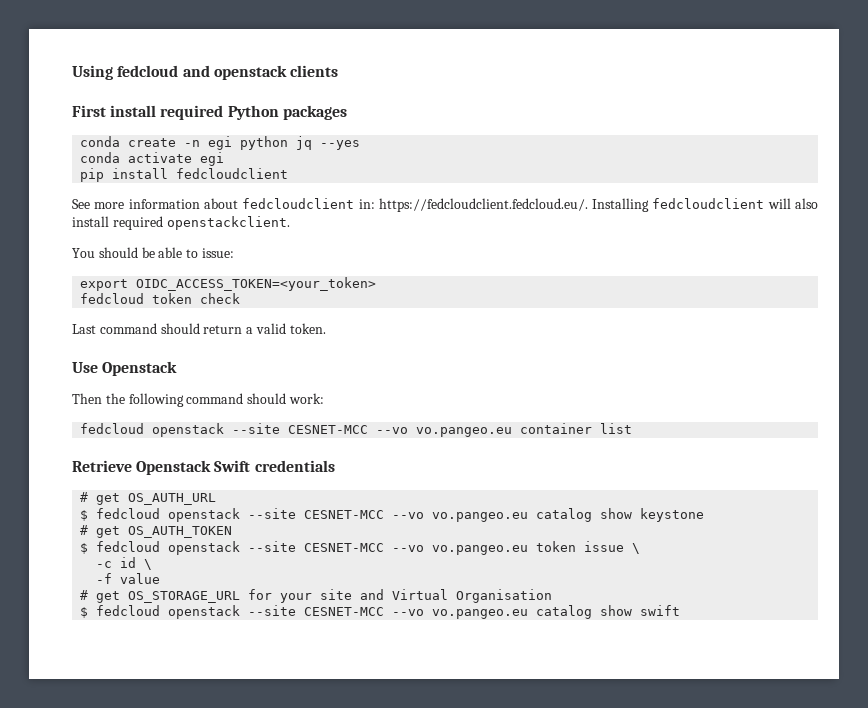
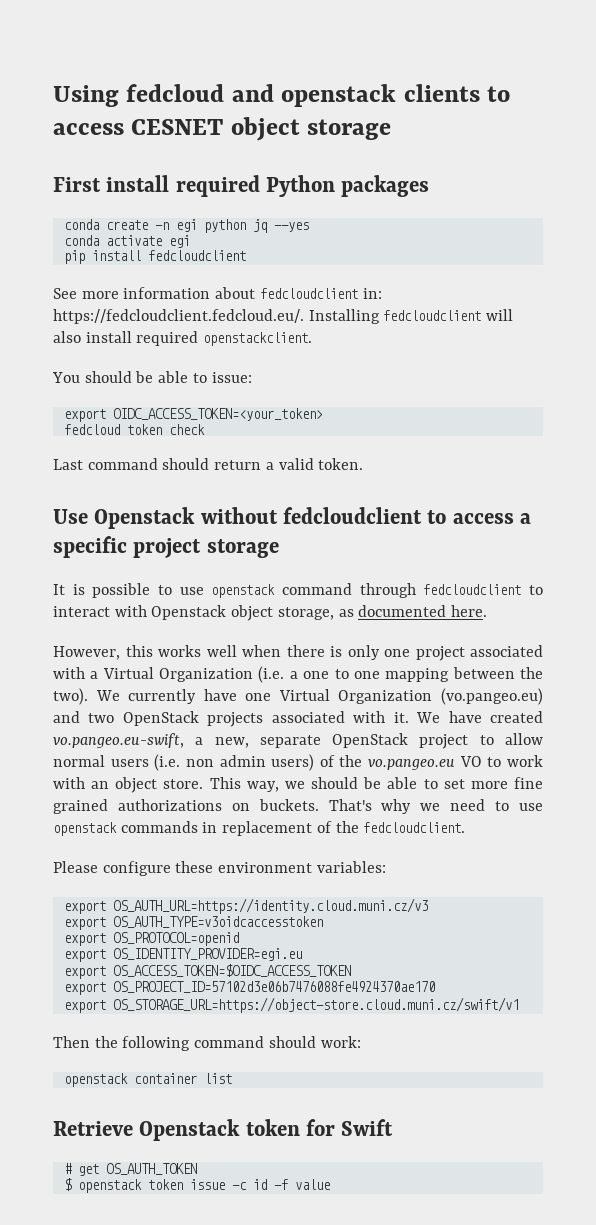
- Using fedcloud and openstack clients
+ Using fedcloud and openstack clients to access CESNET object storage
- Use Openstack
+ Use Openstack without fedcloudclient to access a specific project storage
+ It is possible to use openstack command through fedcloudclient to interact with Openstack object storage, as documented here.
+ However, this works well when there is only one project associated with a Virtual Organization (i.e. a one to one mapping between the two). We currently have one Virtual Organization (vo.pangeo.eu) and two OpenStack projects associated with it. We have created vo.pangeo.eu-swift, a new, separate OpenStack project to allow normal users (i.e. non admin users) of the vo.pangeo.eu VO to work with an object store. This way, we should be able to set more fine grained authorizations on buckets. That's why we need to use openstack commands in replacement of the fedcloudclient.
+ Please configure these environment variables:
+ export OS_AUTH_URL=https://identity.cloud.muni.cz/v3
+ export OS_AUTH_TYPE=v3oidcaccesstoken
+ export OS_PROTOCOL=openid
+ export OS_IDENTITY_PROVIDER=egi.eu
+ export OS_ACCESS_TOKEN=$OIDC_ACCESS_TOKEN
+ export OS_PROJECT_ID=57102d3e06b7476088fe4924370ae170
+ export OS_STORAGE_URL=https://object-store.cloud.muni.cz/swift/v1
- fedcloud openstack --site CESNET-MCC --vo vo.pangeo.eu container list
+ openstack container list
- Retrieve Openstack Swift credentials
- # get OS_AUTH_URL
- $ fedcloud openstack --site CESNET-MCC --vo vo.pangeo.eu catalog show keystone
+ Retrieve Openstack token for Swift
  # get OS_AUTH_TOKEN
- $ fedcloud openstack --site CESNET-MCC --vo vo.pangeo.eu token issue \
- -c id \
- -f value
+ $ openstack token issue -c id -f value
- # get OS_STORAGE_URL for your site and Virtual Organisation
- $ fedcloud openstack --site CESNET-MCC --vo vo.pangeo.eu catalog show swift

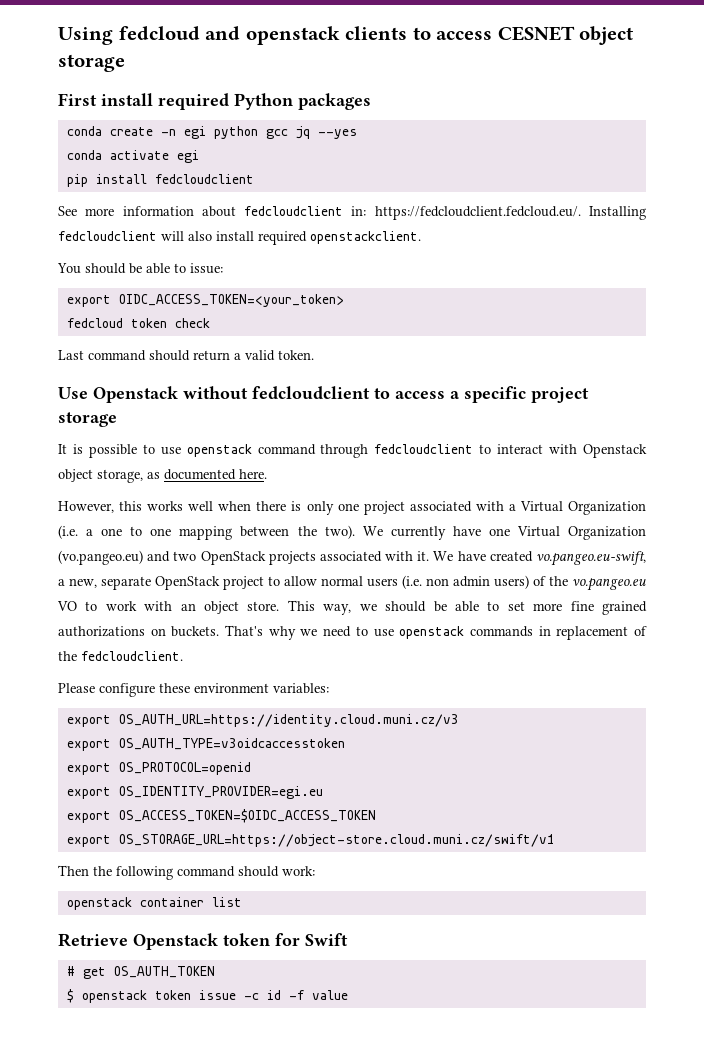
- conda create -n egi python jq --yes
+ conda create -n egi python gcc jq --yes
- export OS_PROJECT_ID=57102d3e06b7476088fe4924370ae170

